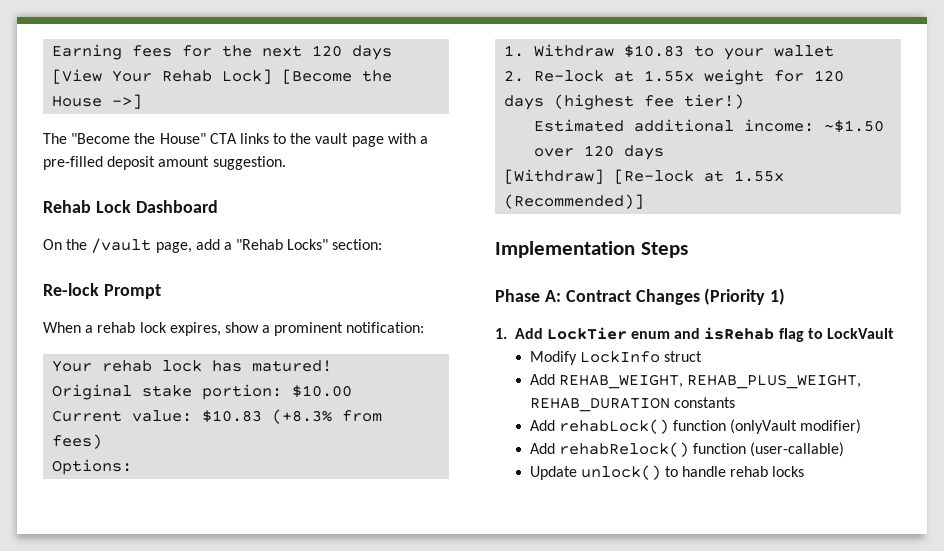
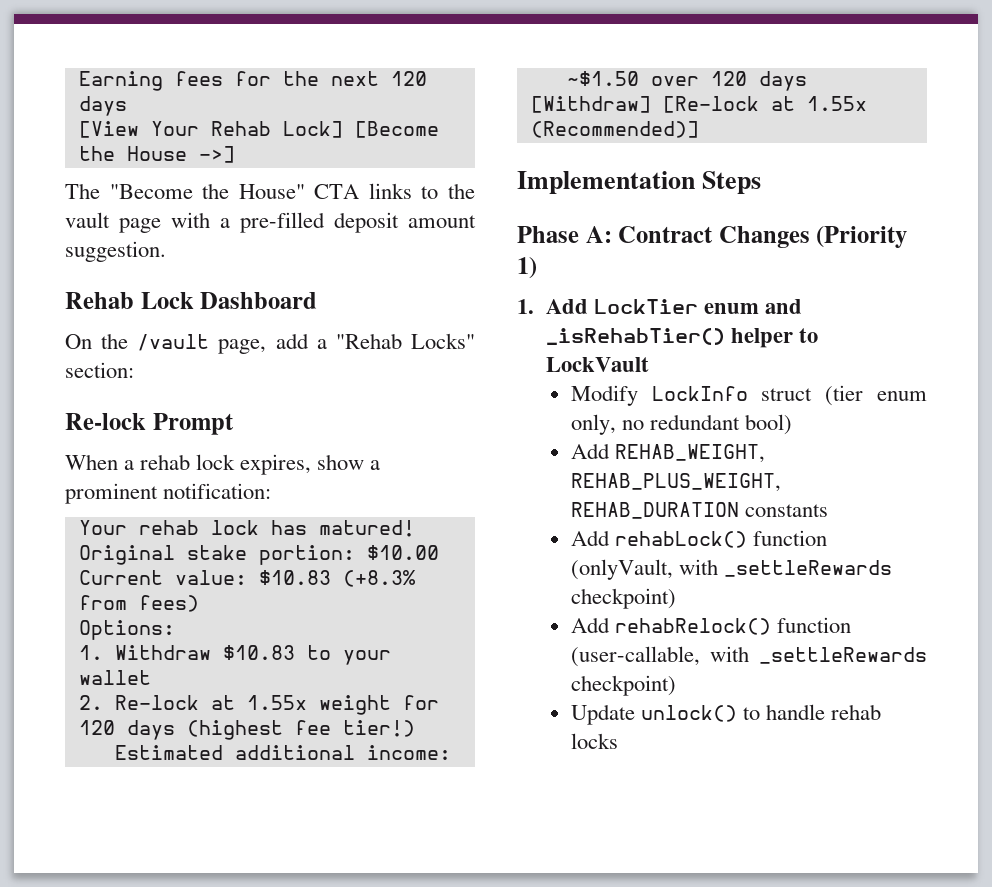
- 1. Add LockTier enum and isRehab flag to LockVault
+ 1. Add LockTier enum and _isRehabTier() helper to LockVault
- Modify LockInfo struct
+ Modify LockInfo struct (tier enum only, no redundant bool)
- Add rehabLock() function (onlyVault modifier)
+ Add rehabLock() function (onlyVault, with _settleRewards checkpoint)
- Add rehabRelock() function (user-callable)
+ Add rehabRelock() function (user-callable, with _settleRewards checkpoint)

